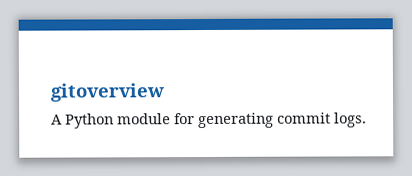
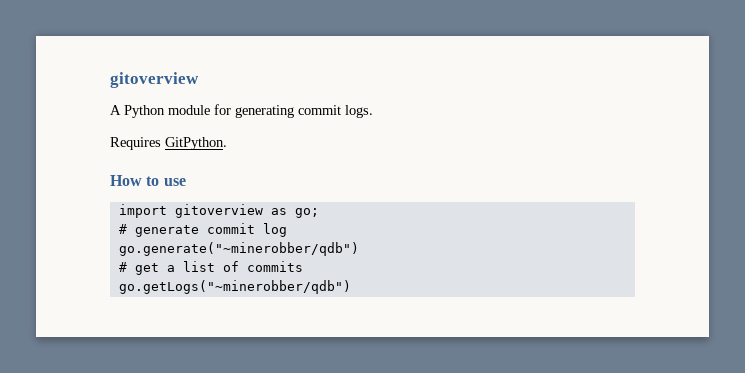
+ Requires GitPython.
+ How to use
+ import gitoverview as go;
+ # generate commit log
+ go.generate("~minerobber/qdb")
+ # get a list of commits
+ go.getLogs("~minerobber/qdb")

